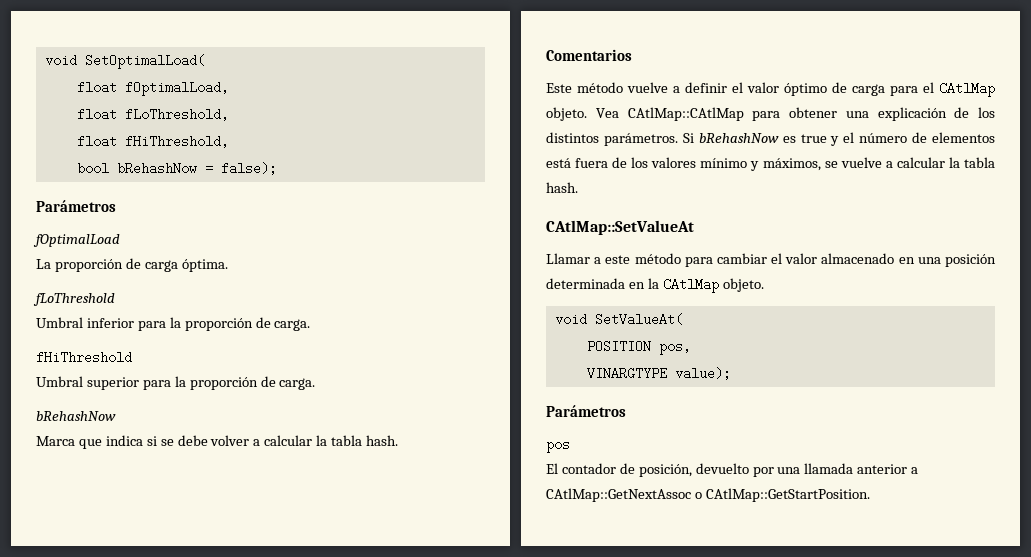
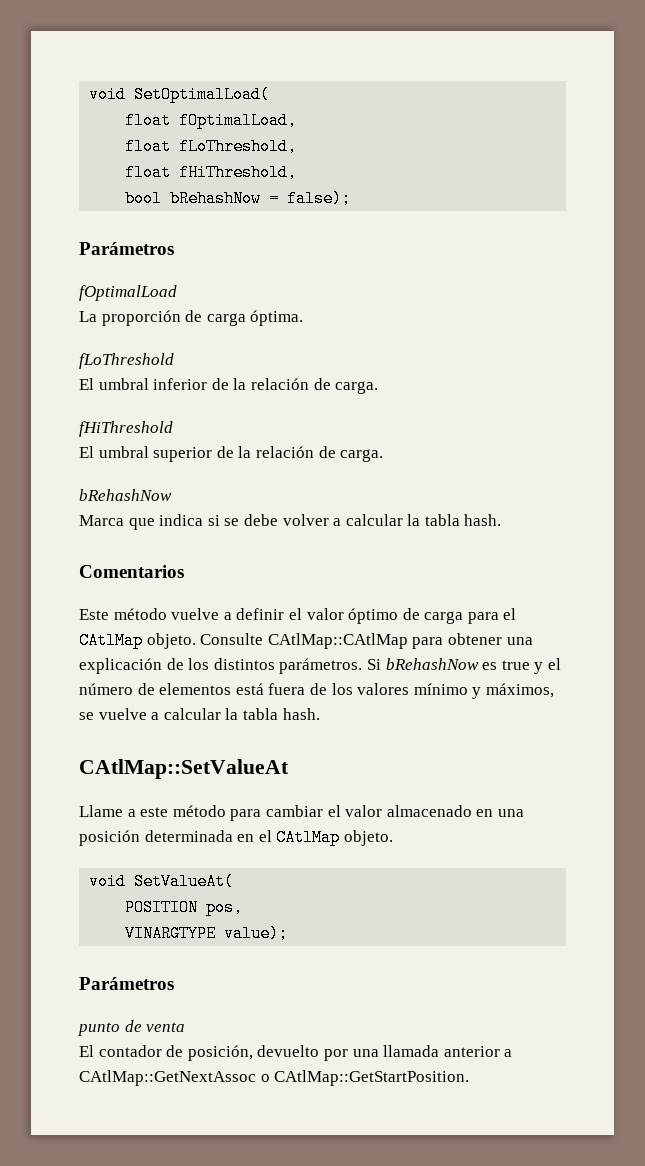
- Umbral inferior para la proporción de carga.
+ El umbral inferior de la relación de carga.
  fHiThreshold
- Umbral superior para la proporción de carga.
+ El umbral superior de la relación de carga.
- Vea CAtlMap::CAtlMap para obtener una explicación de los distintos parámetros.
+ Consulte CAtlMap::CAtlMap para obtener una explicación de los distintos parámetros.
- Llamar a este método para cambiar el valor almacenado en una posición determinada en la CAtlMap objeto.
+ Llame a este método para cambiar el valor almacenado en una posición determinada en el CAtlMap objeto.
- pos
+ punto de venta

